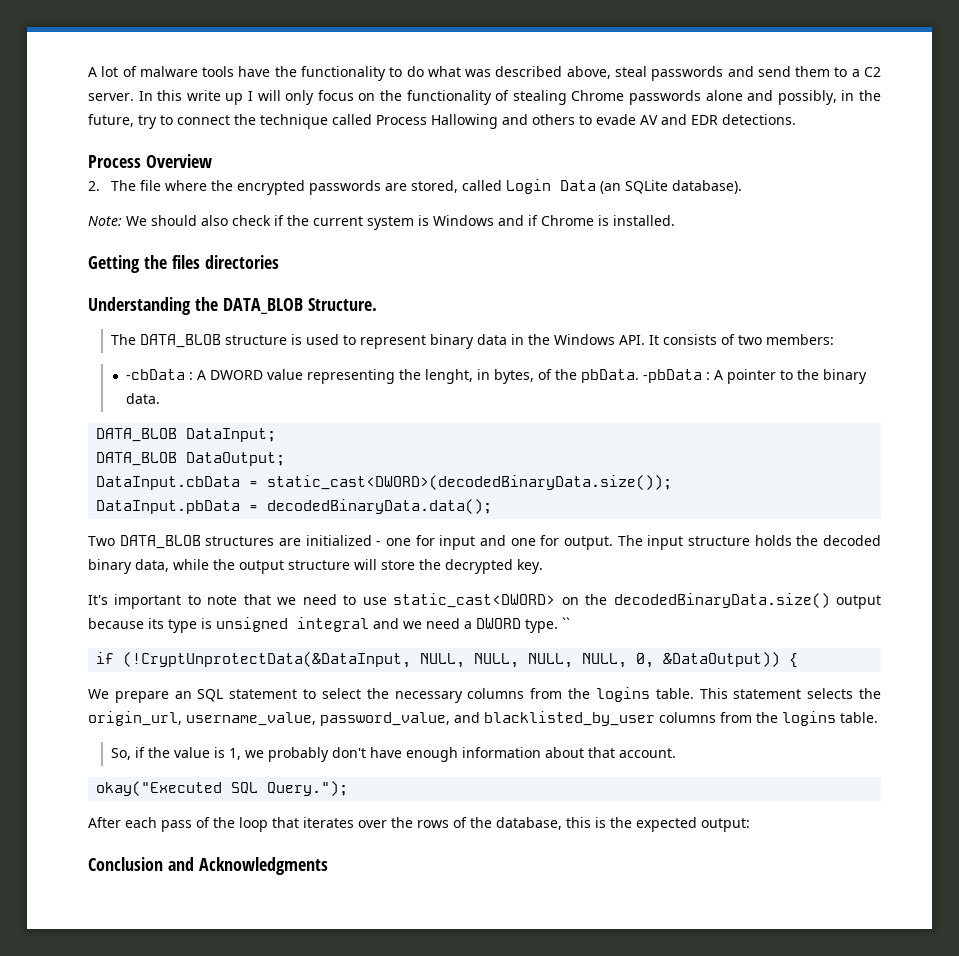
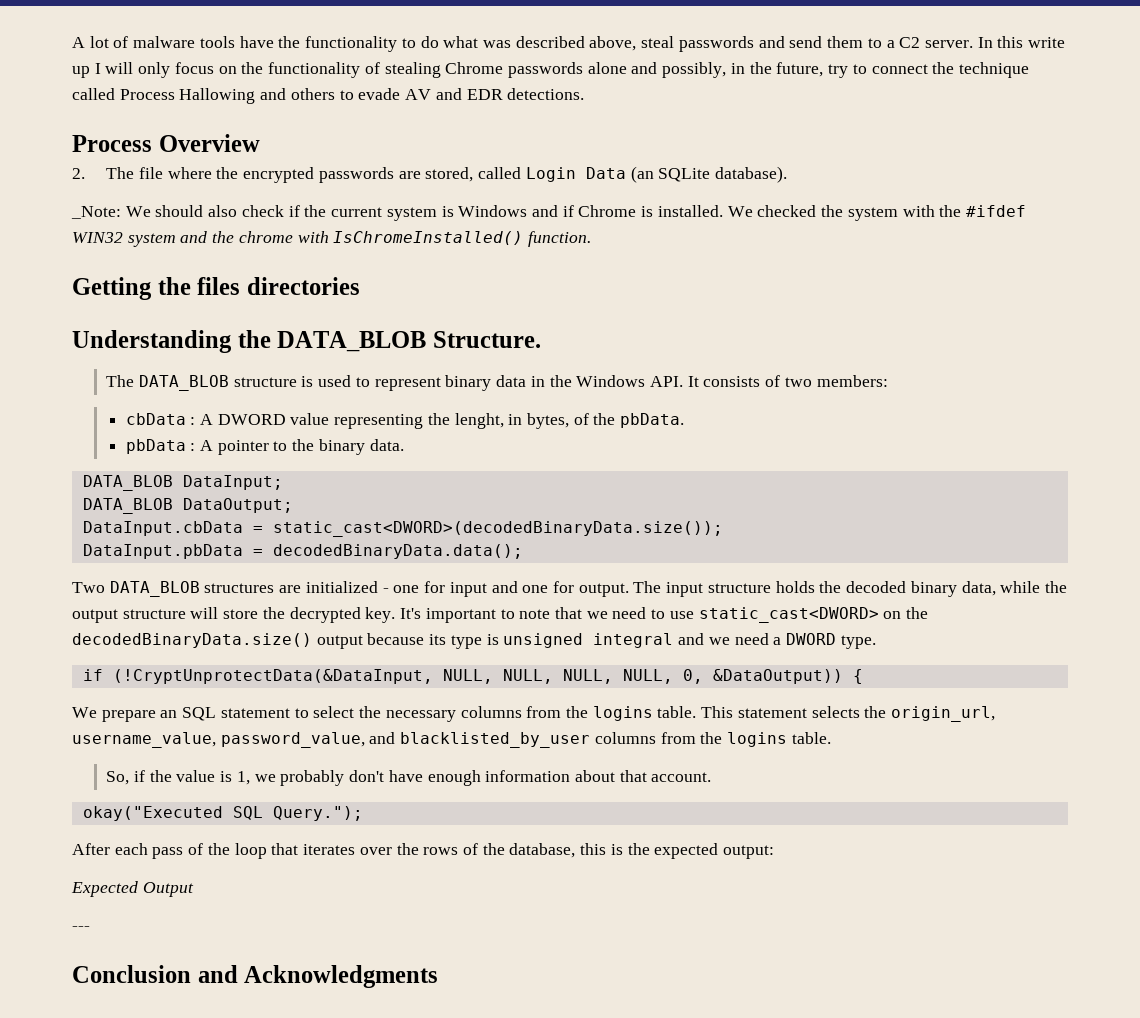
- Note: We should also check if the current system is Windows and if Chrome is installed.
+ _Note: We should also check if the current system is Windows and if Chrome is installed. We checked the system with the #ifdef WIN32 system and the chrome with IsChromeInstalled() function.
- -cbData : A DWORD value representing the lenght, in bytes, of the pbData. -pbData : A pointer to the binary data.
+ cbData : A DWORD value representing the lenght, in bytes, of the pbData.
+ pbData : A pointer to the binary data.
- The input structure holds the decoded binary data, while the output structure will store the decrypted key.
- It's important to note that we need to use static_cast<DWORD> on the decodedBinaryData.size() output because its type is unsigned integral and we need a DWORD type. ``
+ The input structure holds the decoded binary data, while the output structure will store the decrypted key. It's important to note that we need to use static_cast<DWORD> on the decodedBinaryData.size() output because its type is unsigned integral and we need a DWORD type.
+ Expected Output
+ ---

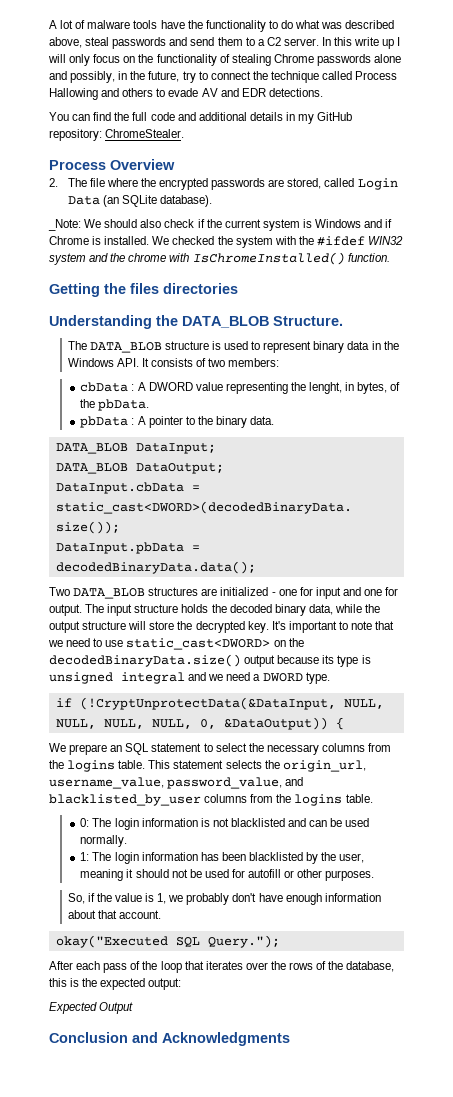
+ You can find the full code and additional details in my GitHub repository: ChromeStealer.
+ 0: The login information is not blacklisted and can be used normally.
+ 1: The login information has been blacklisted by the user, meaning it should not be used for autofill or other purposes.
- ---

